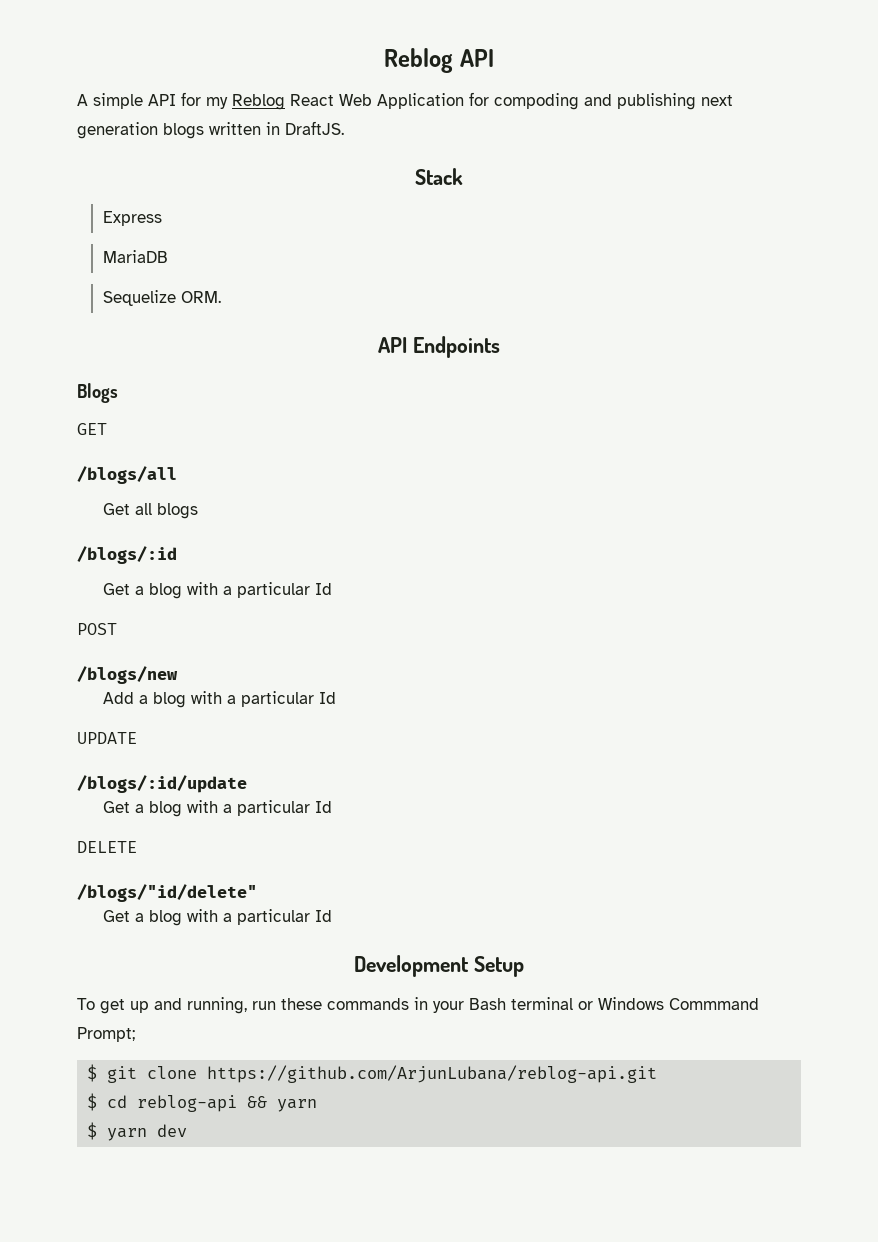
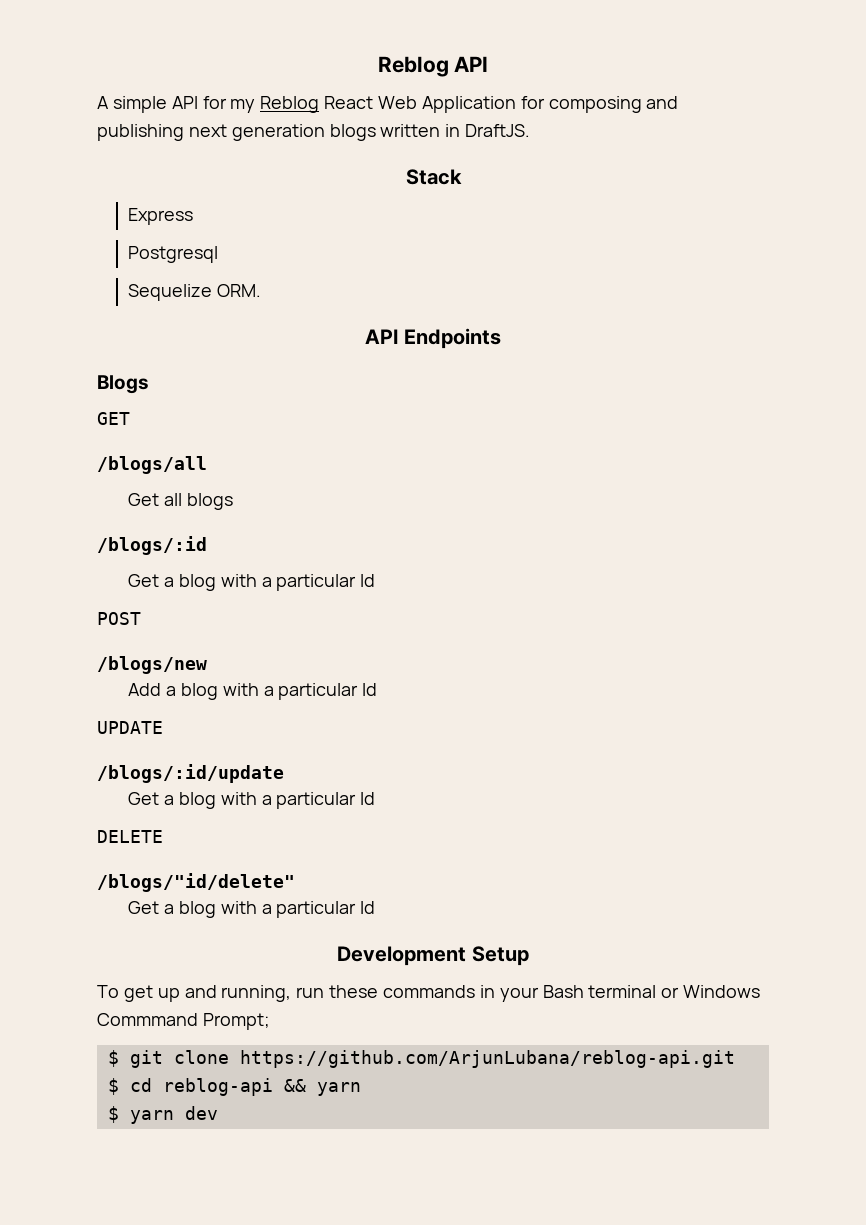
- A simple API for my Reblog React Web Application for compoding and publishing next generation blogs written in DraftJS.
+ A simple API for my Reblog React Web Application for composing and publishing next generation blogs written in DraftJS.
- MariaDB
+ Postgresql

